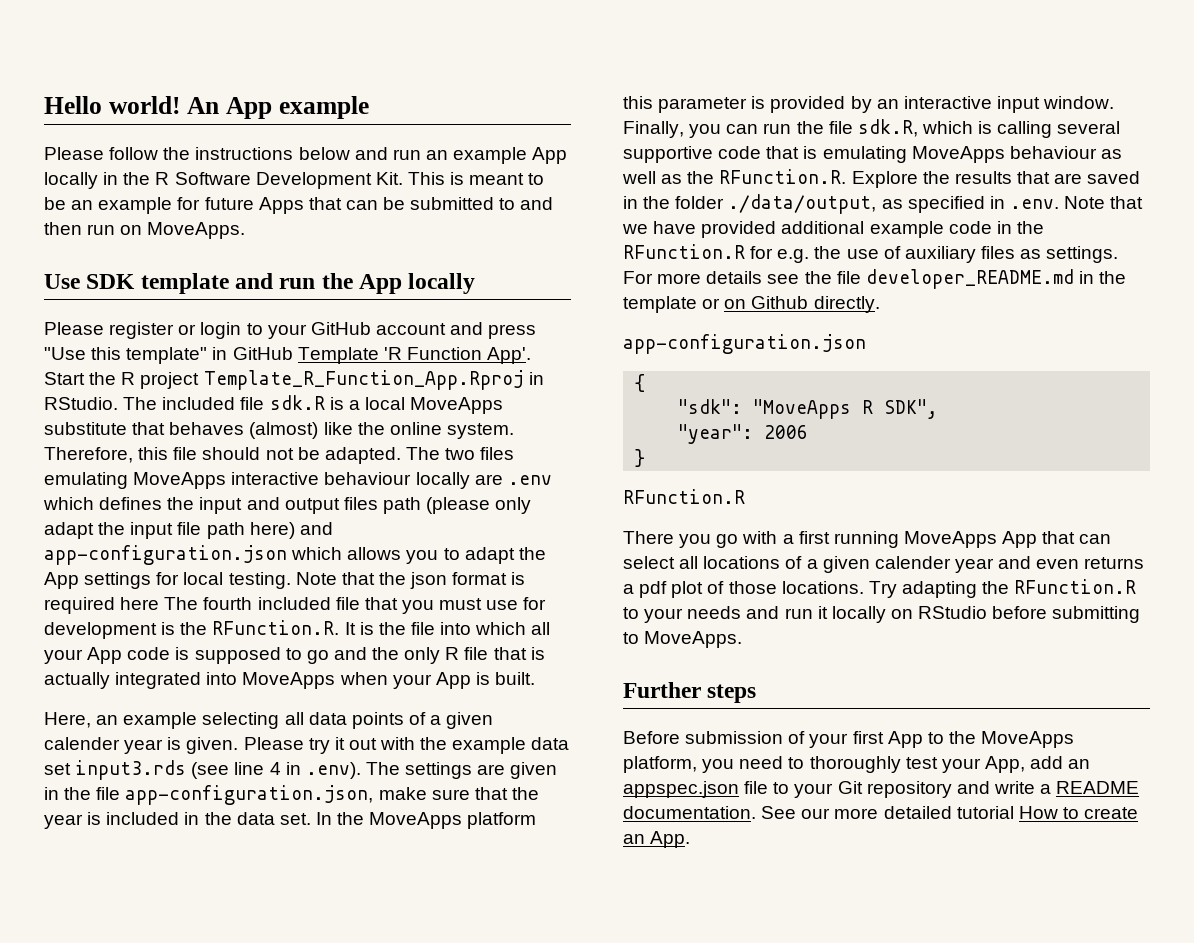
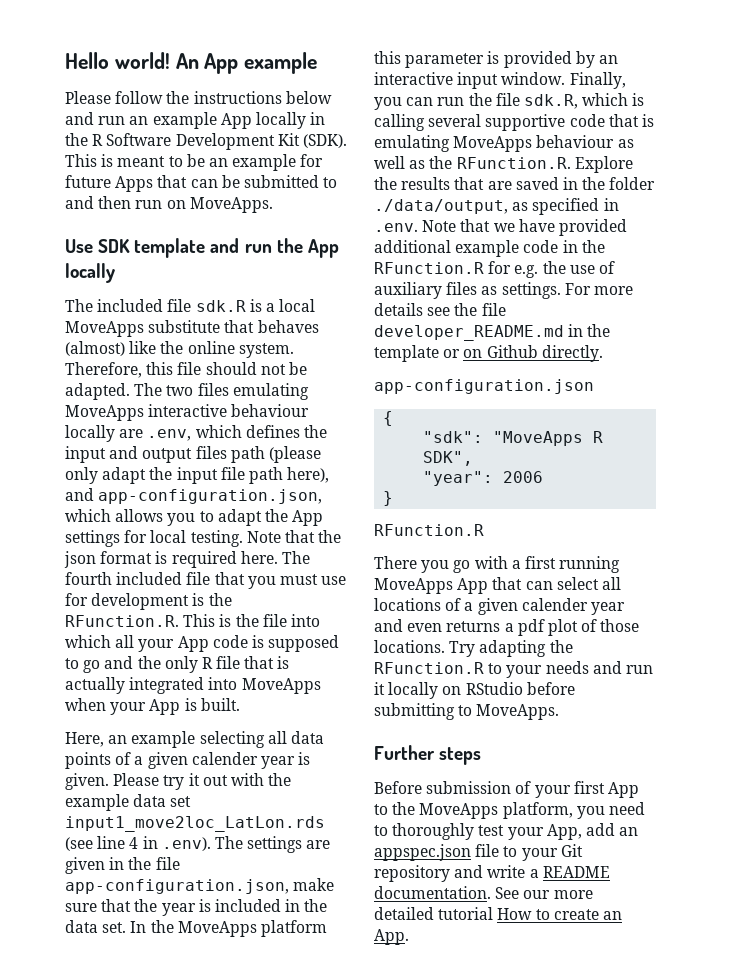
- Please follow the instructions below and run an example App locally in the R Software Development Kit. This is meant to be an example for future Apps that can be submitted to and then run on MoveApps.
+ Please follow the instructions below and run an example App locally in the R Software Development Kit (SDK). This is meant to be an example for future Apps that can be submitted to and then run on MoveApps.
- Please register or login to your GitHub account and press "Use this template" in GitHub Template 'R Function App'. Start the R project Template_R_Function_App.Rproj in RStudio.
- The two files emulating MoveApps interactive behaviour locally are .env which defines the input and output files path (please only adapt the input file path here) and app-configuration.json which allows you to adapt the App settings for local testing.
+ The two files emulating MoveApps interactive behaviour locally are .env, which defines the input and output files path (please only adapt the input file path here), and app-configuration.json, which allows you to adapt the App settings for local testing.
- Note that the json format is required here The fourth included file that you must use for development is the RFunction.R. It is the file into which all your App code is supposed to go and the only R file that is actually integrated into MoveApps when your App is built.
+ Note that the json format is required here. The fourth included file that you must use for development is the RFunction.R. This is the file into which all your App code is supposed to go and the only R file that is actually integrated into MoveApps when your App is built.
- Please try it out with the example data set input3.rds (see line 4 in .env). The settings are given in the file app-configuration.json, make sure that the year is included in the data set.
+ Please try it out with the example data set input1_move2loc_LatLon.rds (see line 4 in .env). The settings are given in the file app-configuration.json, make sure that the year is included in the data set.

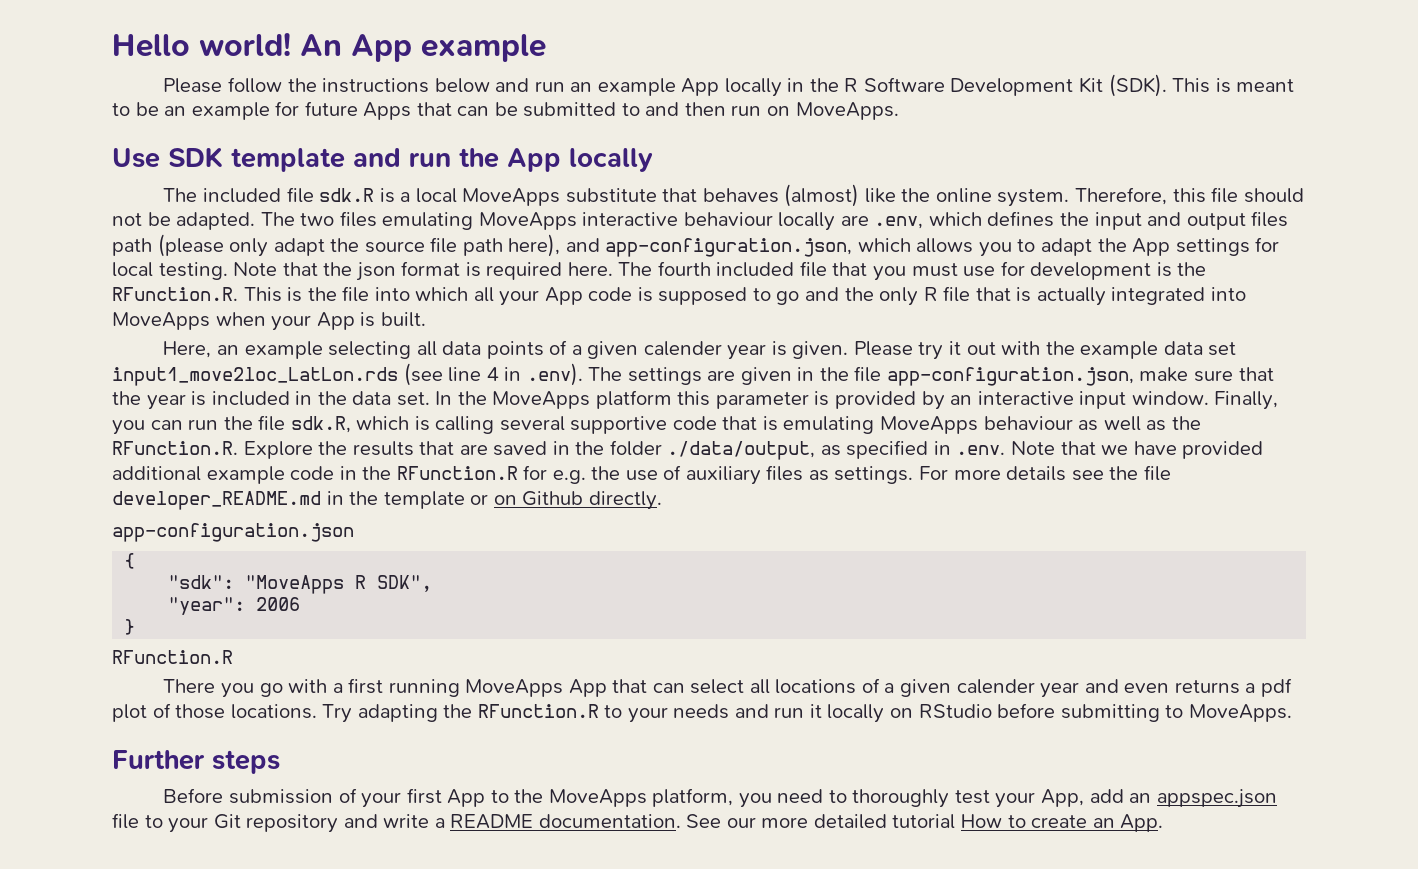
- The two files emulating MoveApps interactive behaviour locally are .env, which defines the input and output files path (please only adapt the input file path here), and app-configuration.json, which allows you to adapt the App settings for local testing.
+ The two files emulating MoveApps interactive behaviour locally are .env, which defines the input and output files path (please only adapt the source file path here), and app-configuration.json, which allows you to adapt the App settings for local testing.

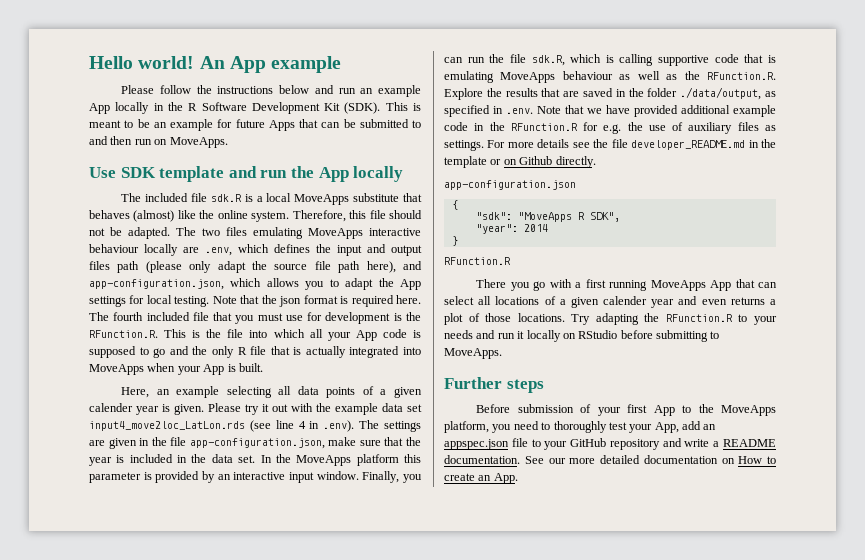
- Please try it out with the example data set input1_move2loc_LatLon.rds (see line 4 in .env). The settings are given in the file app-configuration.json, make sure that the year is included in the data set.
+ Please try it out with the example data set input4_move2loc_LatLon.rds (see line 4 in .env). The settings are given in the file app-configuration.json, make sure that the year is included in the data set.
- Finally, you can run the file sdk.R, which is calling several supportive code that is emulating MoveApps behaviour as well as the RFunction.R. Explore the results that are saved in the folder ./data/output, as specified in .env. Note that we have provided additional example code in the RFunction.R for e.g. the use of auxiliary files as settings.
+ Finally, you can run the file sdk.R, which is calling supportive code that is emulating MoveApps behaviour as well as the RFunction.R. Explore the results that are saved in the folder ./data/output, as specified in .env. Note that we have provided additional example code in the RFunction.R for e.g. the use of auxiliary files as settings.
- "year": 2006
+ "year": 2014
- There you go with a first running MoveApps App that can select all locations of a given calender year and even returns a pdf plot of those locations.
+ There you go with a first running MoveApps App that can select all locations of a given calender year and even returns a plot of those locations.
- Before submission of your first App to the MoveApps platform, you need to thoroughly test your App, add an appspec.json file to your Git repository and write a README documentation.
+ Before submission of your first App to the MoveApps platform, you need to thoroughly test your App, add an appspec.json file to your GitHub repository and write a README documentation.
- See our more detailed tutorial How to create an App.
+ See our more detailed documentation on How to create an App.

